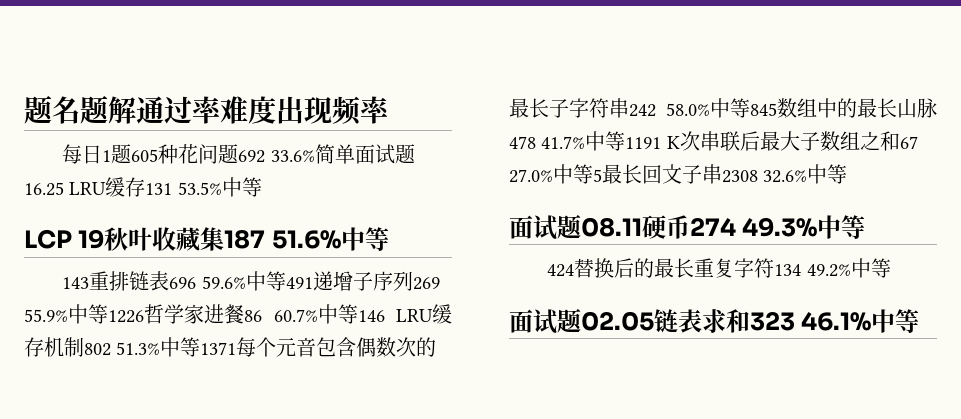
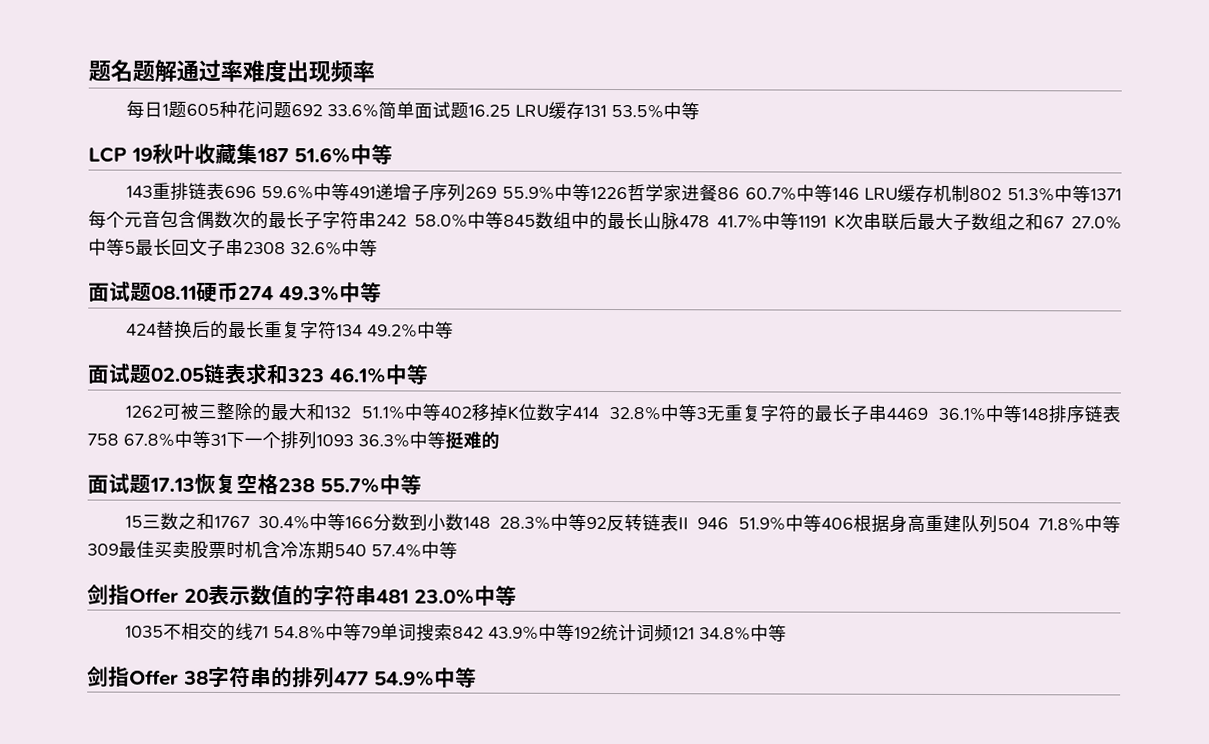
+ 1262可被三整除的最大和132 51.1%中等402移掉K位数字414 32.8%中等3无重复字符的最长子串4469 36.1%中等148排序链表758 67.8%中等31下一个排列1093 36.3%中等挺难的
+ 面试题17.13恢复空格238 55.7%中等
+ 15三数之和1767 30.4%中等166分数到小数148 28.3%中等92反转链表II 946 51.9%中等406根据身高重建队列504 71.8%中等309最佳买卖股票时机含冷冻期540 57.4%中等
+ 剑指Offer 20表示数值的字符串481 23.0%中等
+ 1035不相交的线71 54.8%中等79单词搜索842 43.9%中等192统计词频121 34.8%中等
+ 剑指Offer 38字符串的排列477 54.9%中等

